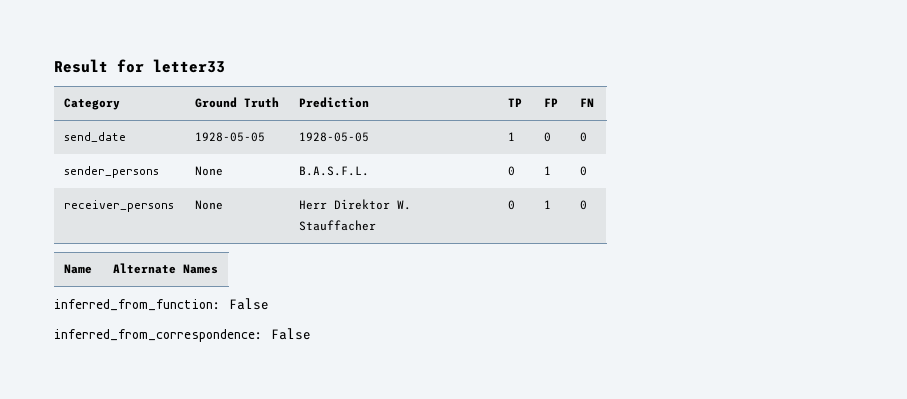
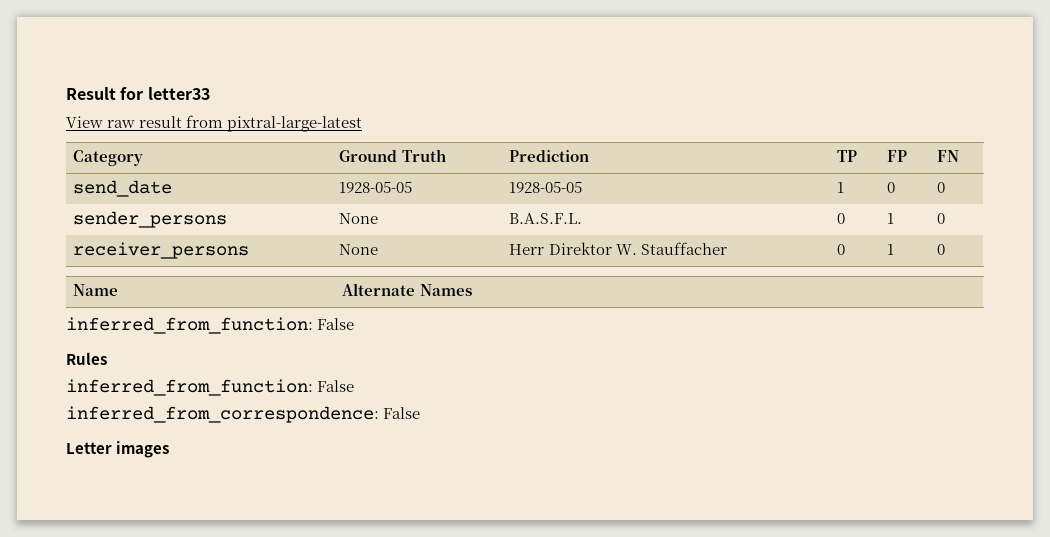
+ View raw result from pixtral-large-latest
+ Rules
+ inferred_from_function: False
+ Letter images

